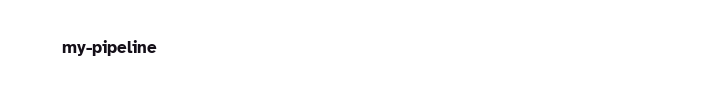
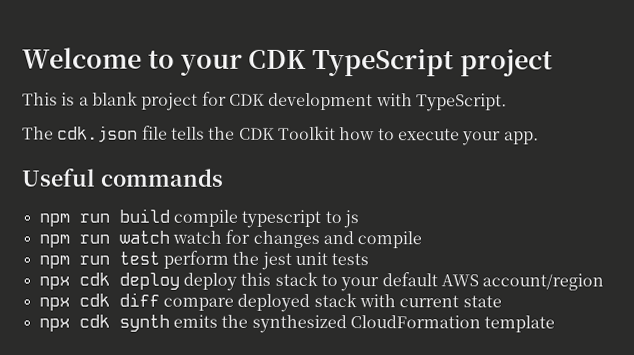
- my-pipeline
+ Welcome to your CDK TypeScript project
+ This is a blank project for CDK development with TypeScript.
+ The cdk.json file tells the CDK Toolkit how to execute your app.
+ Useful commands
+ npm run build compile typescript to js
+ npm run watch watch for changes and compile
+ npm run test perform the jest unit tests
+ npx cdk deploy deploy this stack to your default AWS account/region
+ npx cdk diff compare deployed stack with current state
+ npx cdk synth emits the synthesized CloudFormation template

